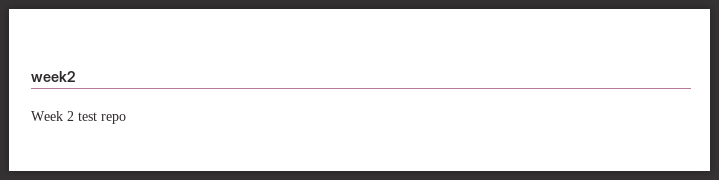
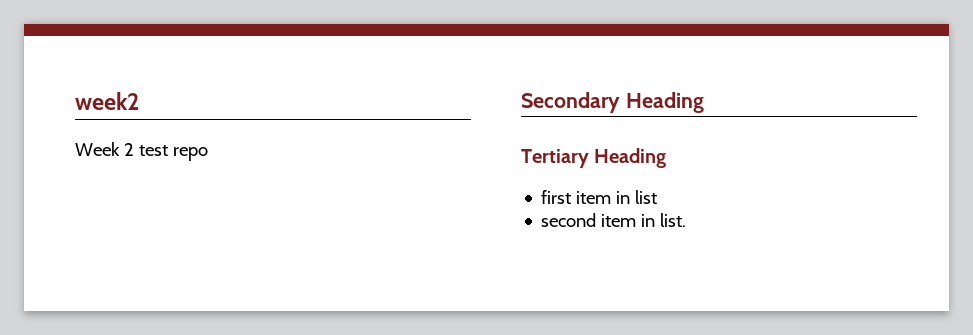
+ Secondary Heading
+ Tertiary Heading
+ first item in list
+ second item in list.

